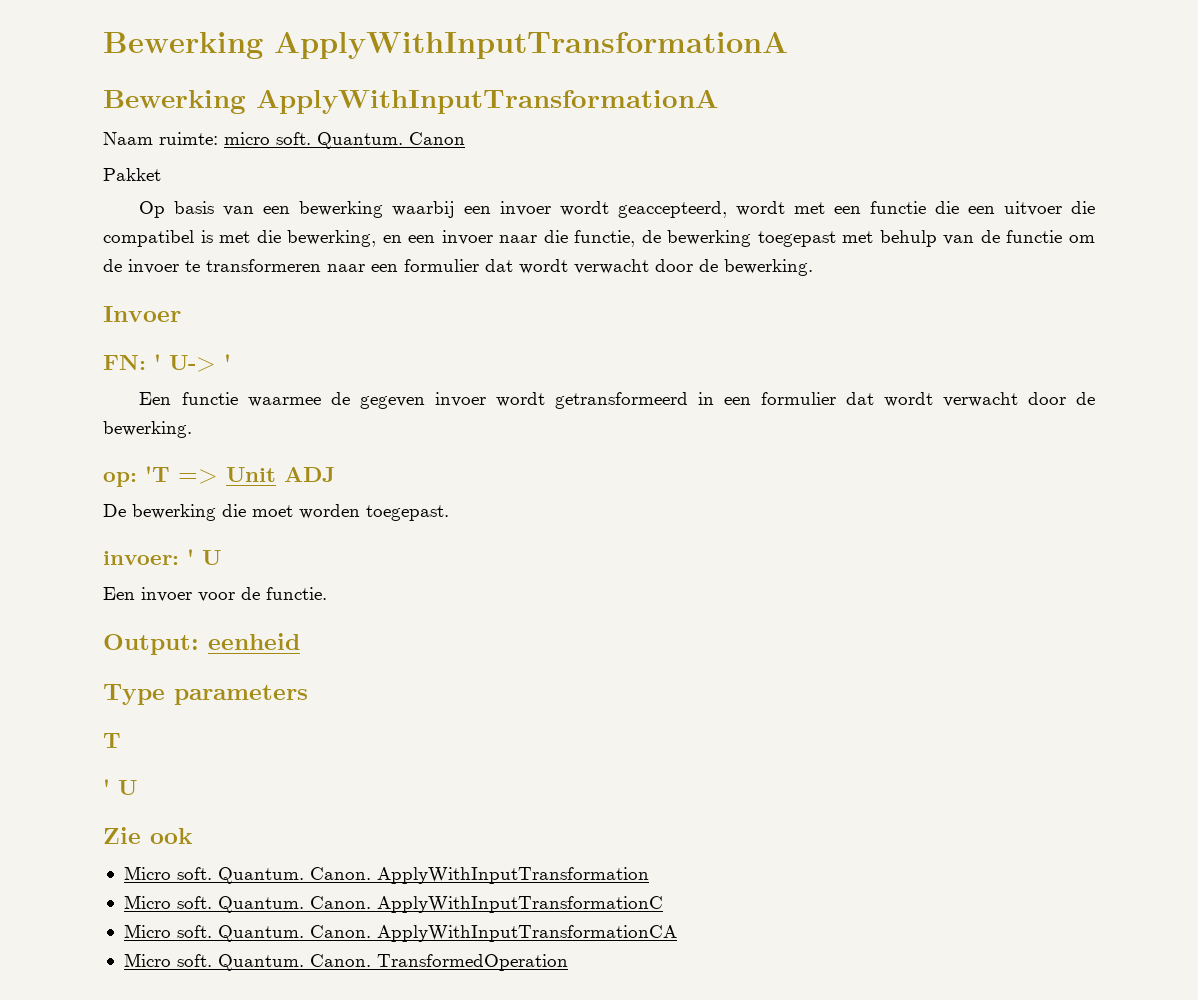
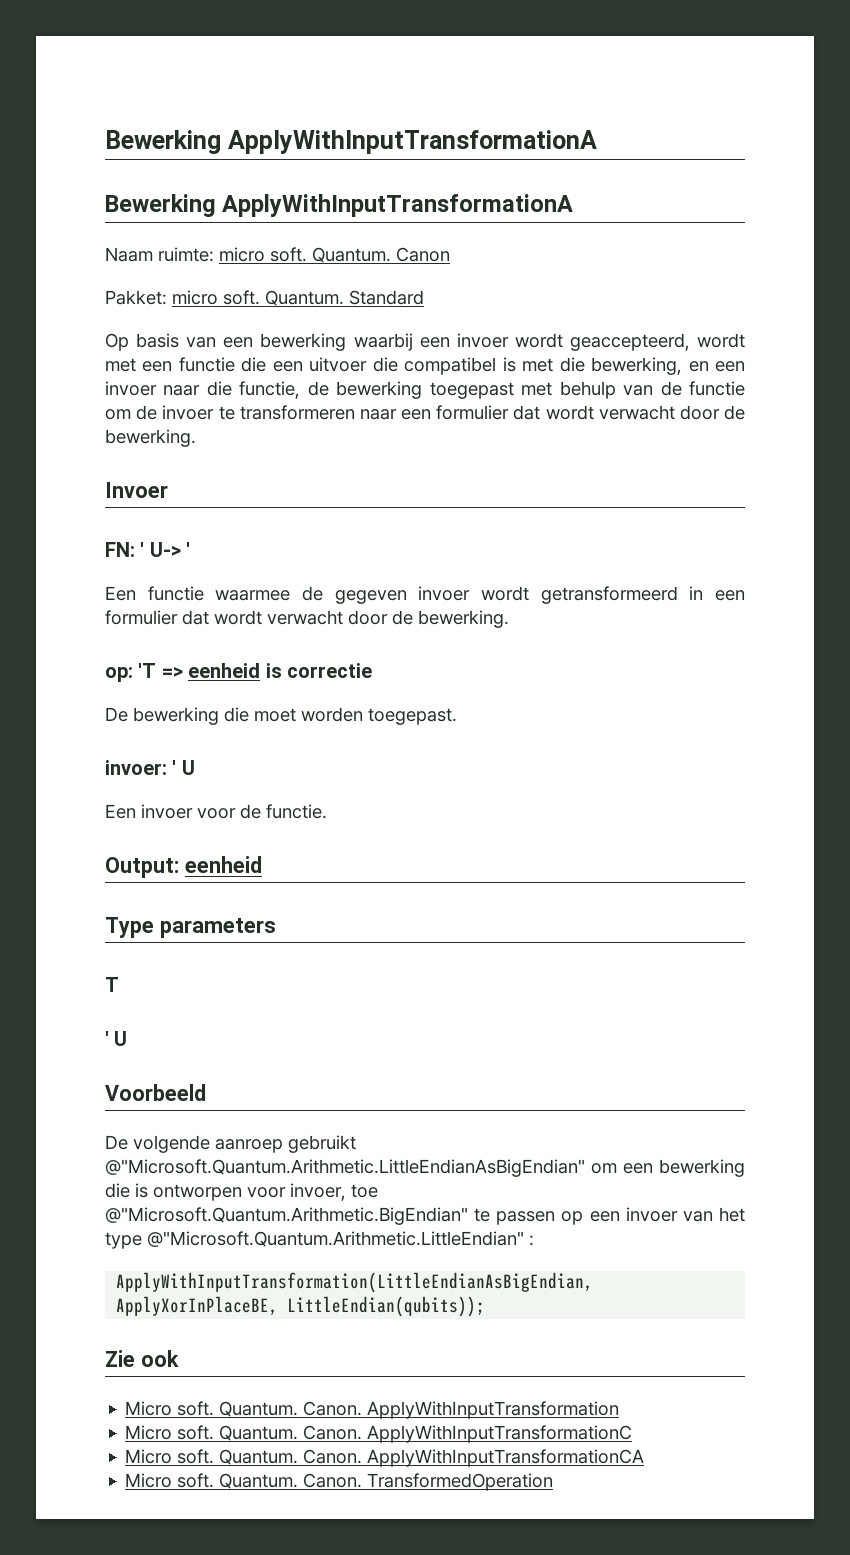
- Pakket
+ Pakket: micro soft. Quantum. Standard
- op: 'T => Unit ADJ
+ op: 'T => eenheid is correctie
+ Voorbeeld
+ De volgende aanroep gebruikt @"Microsoft.Quantum.Arithmetic.LittleEndianAsBigEndian" om een bewerking die is ontworpen voor invoer, toe @"Microsoft.Quantum.Arithmetic.BigEndian" te passen op een invoer van het type @"Microsoft.Quantum.Arithmetic.LittleEndian" :
+ ApplyWithInputTransformation(LittleEndianAsBigEndian, ApplyXorInPlaceBE, LittleEndian(qubits));

